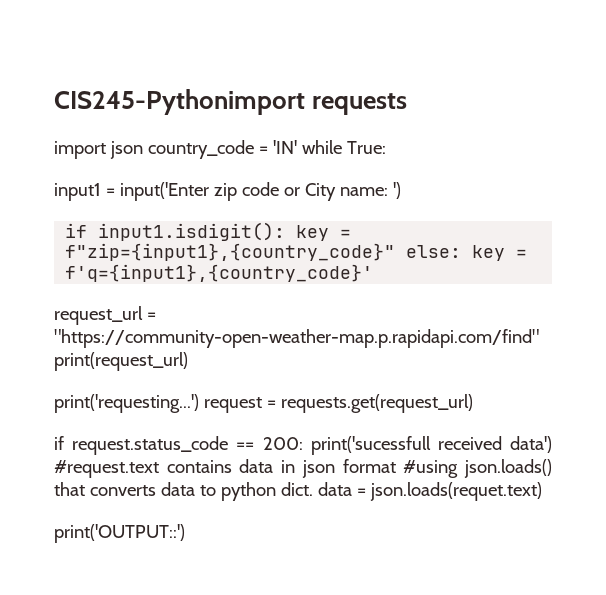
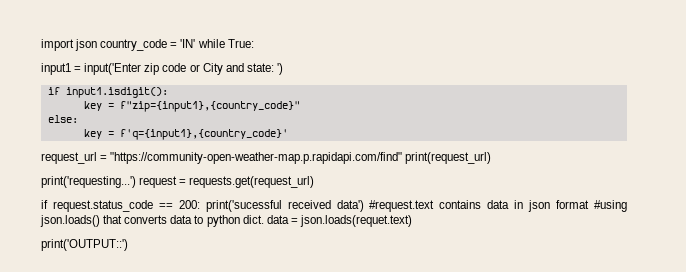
- CIS245-Pythonimport requests
- input1 = input('Enter zip code or City name: ')
+ input1 = input('Enter zip code or City and state: ')
- if input1.isdigit(): key = f"zip={input1},{country_code}" else: key = f'q={input1},{country_code}'
+ if input1.isdigit():
+ key = f"zip={input1},{country_code}"
+ else:
+ key = f'q={input1},{country_code}'
- if request.status_code == 200: print('sucessfull received data') #request.text contains data in json format #using json.loads() that converts data to python dict. data = json.loads(requet.text)
+ if request.status_code == 200: print('sucessful received data') #request.text contains data in json format #using json.loads() that converts data to python dict. data = json.loads(requet.text)

